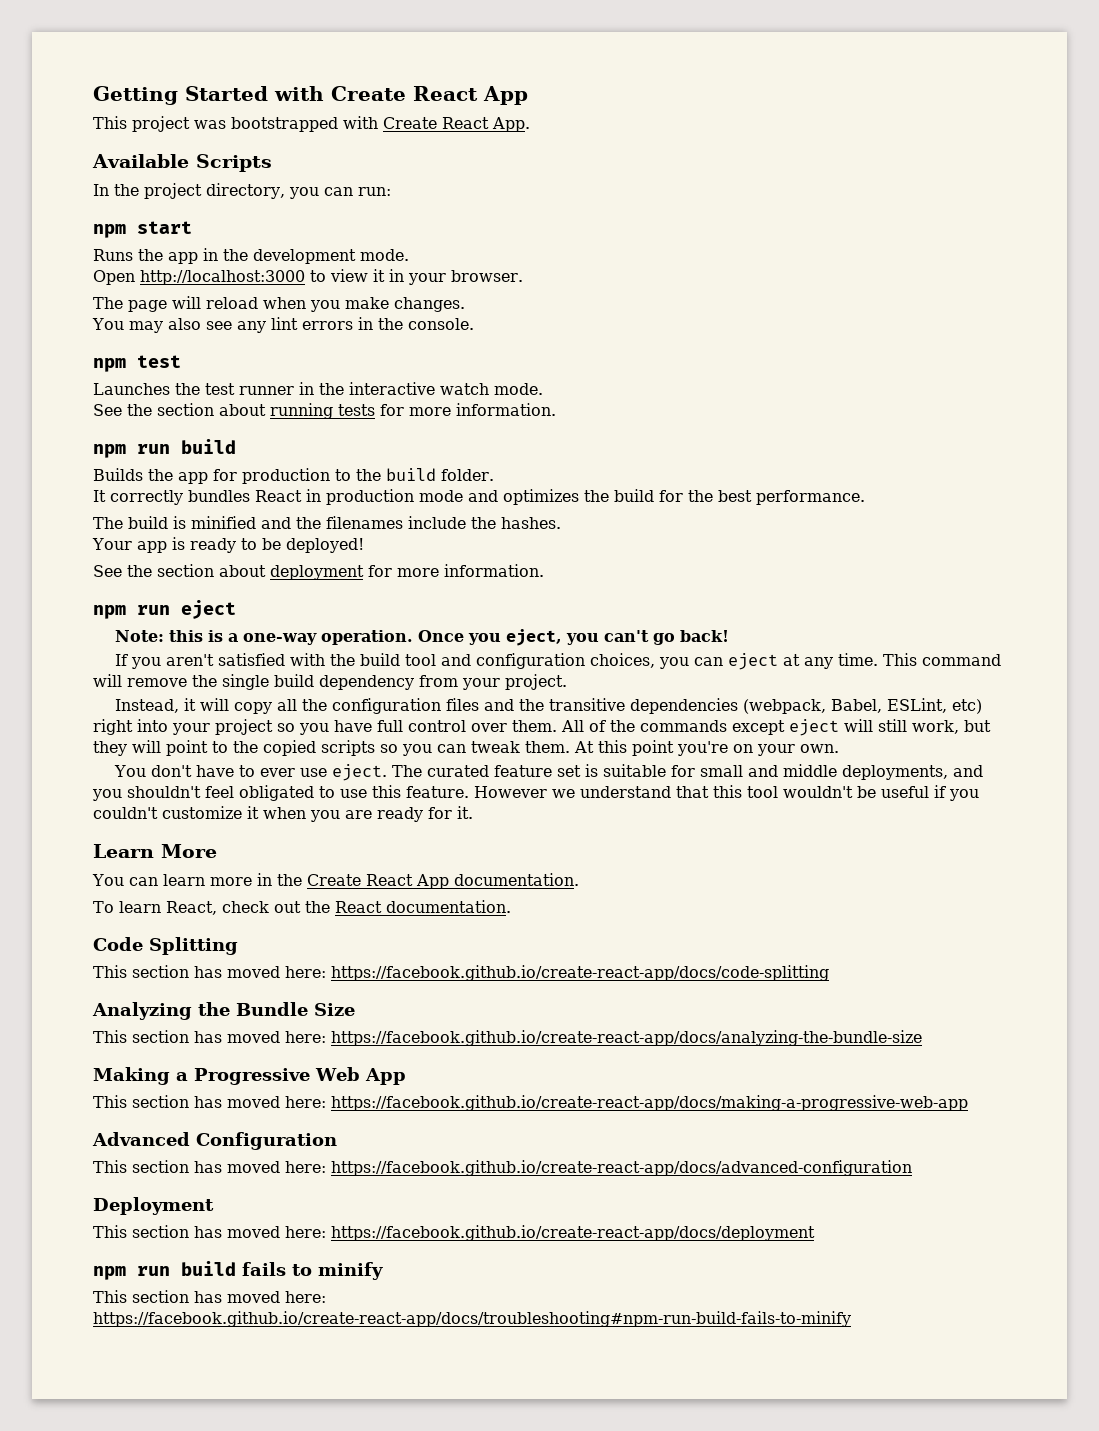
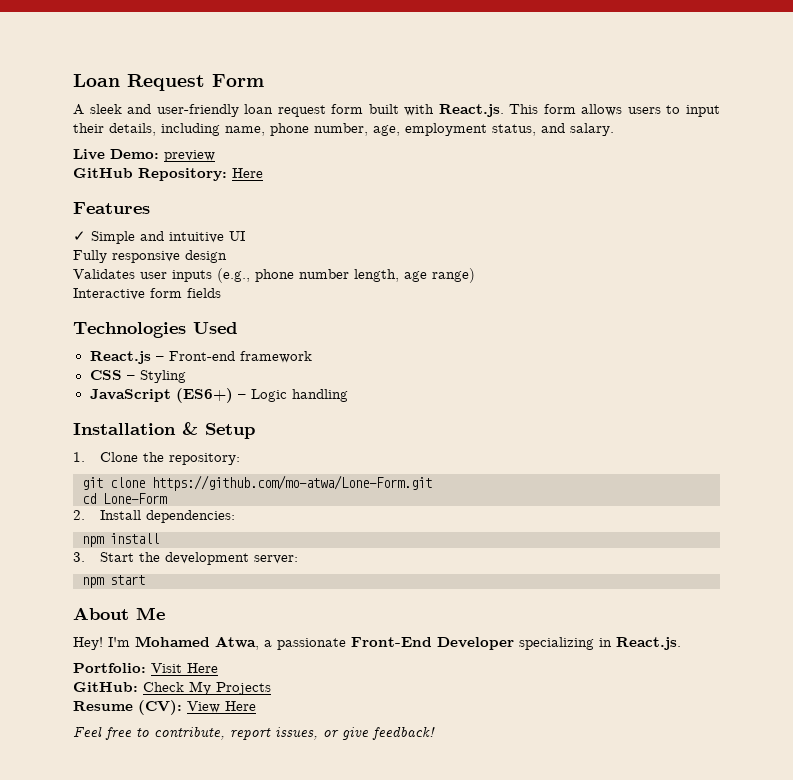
- Getting Started with Create React App
- This project was bootstrapped with Create React App.
- Available Scripts
- In the project directory, you can run:
+ Loan Request Form
+ A sleek and user-friendly loan request form built with React.js. This form allows users to input their details, including name, phone number, age, employment status, and salary.
+ Live Demo: preview
+ GitHub Repository: Here
+ Features
+ ✓ Simple and intuitive UI
+ Fully responsive design
+ Validates user inputs (e.g., phone number length, age range)
+ Interactive form fields
+ Technologies Used
+ React.js – Front-end framework
+ CSS – Styling
+ JavaScript (ES6+) – Logic handling
+ Installation & Setup
+ 1. Clone the repository:
+ git clone https://github.com/mo-atwa/Lone-Form.git
+ cd Lone-Form
+ 2. Install dependencies:
+ npm install
+ 3. Start the development server:
  npm start
- Runs the app in the development mode.
- Open http://localhost:3000 to view it in your browser.
- The page will reload when you make changes.
- You may also see any lint errors in the console.
- npm test
- Launches the test runner in the interactive watch mode.
- See the section about running tests for more information.
- npm run build
- Builds the app for production to the build folder.
- It correctly bundles React in production mode and optimizes the build for the best performance.
- The build is minified and the filenames include the hashes.
- Your app is ready to be deployed!
- See the section about deployment for more information.
- npm run eject
- Note: this is a one-way operation. Once you eject, you can't go back!
- If you aren't satisfied with the build tool and configuration choices, you can eject at any time. This command will remove the single build dependency from your project.
- Instead, it will copy all the configuration files and the transitive dependencies (webpack, Babel, ESLint, etc) right into your project so you have full control over them. All of the commands except eject will still work, but they will point to the copied scripts so you can tweak them. At this point you're on your own.
- You don't have to ever use eject. The curated feature set is suitable for small and middle deployments, and you shouldn't feel obligated to use this feature. However we understand that this tool wouldn't be useful if you couldn't customize it when you are ready for it.
- Learn More
- You can learn more in the Create React App documentation.
- To learn React, check out the React documentation.
- Code Splitting
- This section has moved here: https://facebook.github.io/create-react-app/docs/code-splitting
- Analyzing the Bundle Size
- This section has moved here: https://facebook.github.io/create-react-app/docs/analyzing-the-bundle-size
- Making a Progressive Web App
- This section has moved here: https://facebook.github.io/create-react-app/docs/making-a-progressive-web-app
- Advanced Configuration
- This section has moved here: https://facebook.github.io/create-react-app/docs/advanced-configuration
- Deployment
- This section has moved here: https://facebook.github.io/create-react-app/docs/deployment
- npm run build fails to minify
- This section has moved here: https://facebook.github.io/create-react-app/docs/troubleshooting#npm-run-build-fails-to-minify
+ About Me
+ Hey! I'm Mohamed Atwa, a passionate Front-End Developer specializing in React.js.
+ Portfolio: Visit Here
+ GitHub: Check My Projects
+ Resume (CV): View Here
+ Feel free to contribute, report issues, or give feedback!

